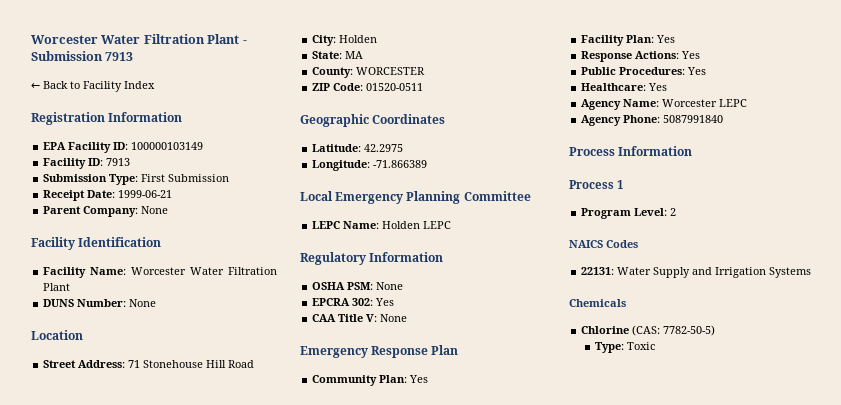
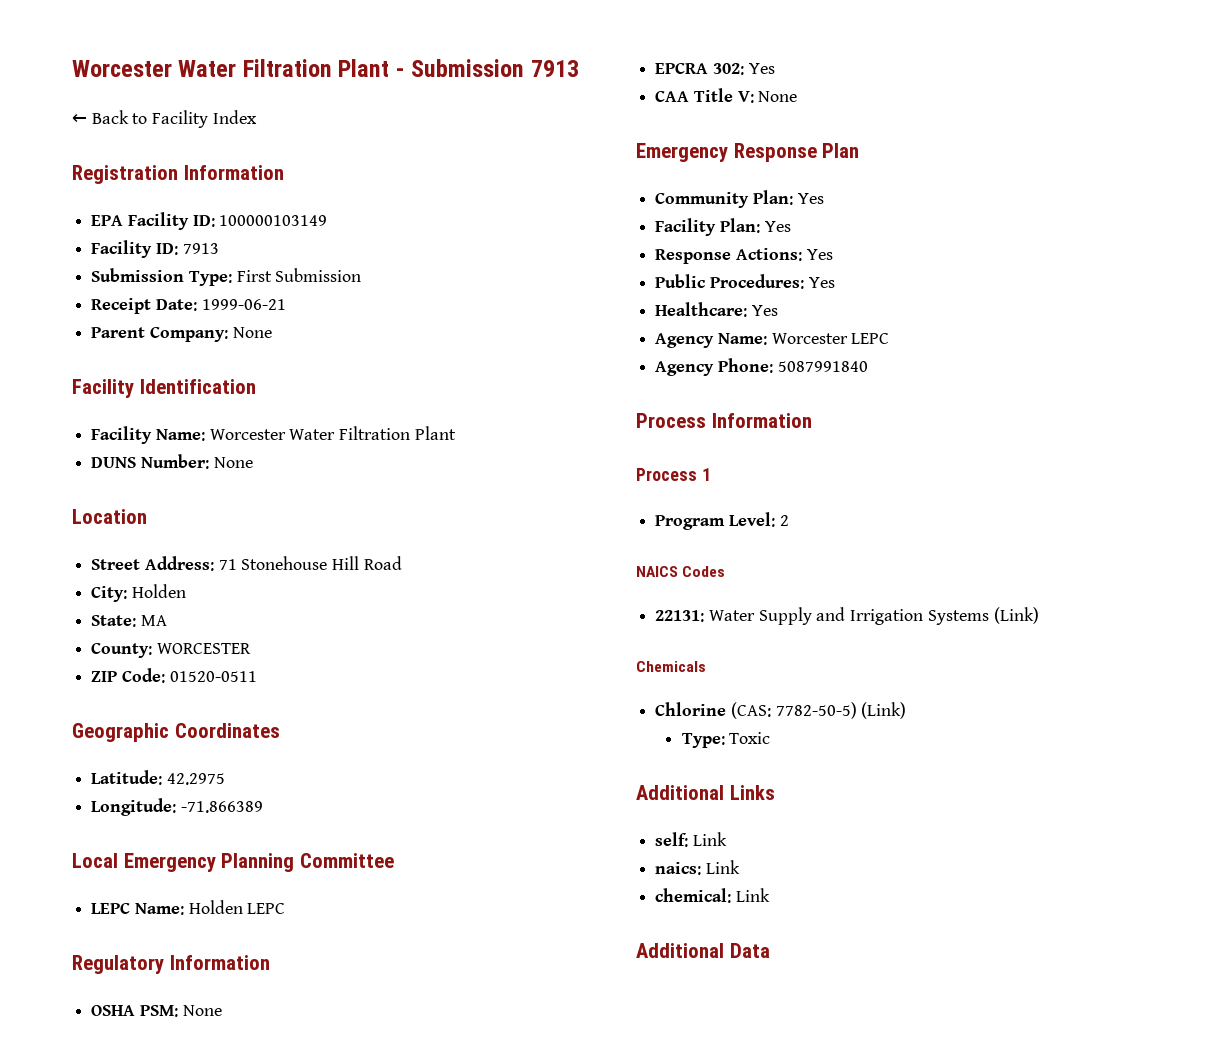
- 22131: Water Supply and Irrigation Systems
+ 22131: Water Supply and Irrigation Systems (Link)
- Chlorine (CAS: 7782-50-5)
+ Chlorine (CAS: 7782-50-5) (Link)
+ Additional Links
+ self: Link
+ naics: Link
+ chemical: Link
+ Additional Data

